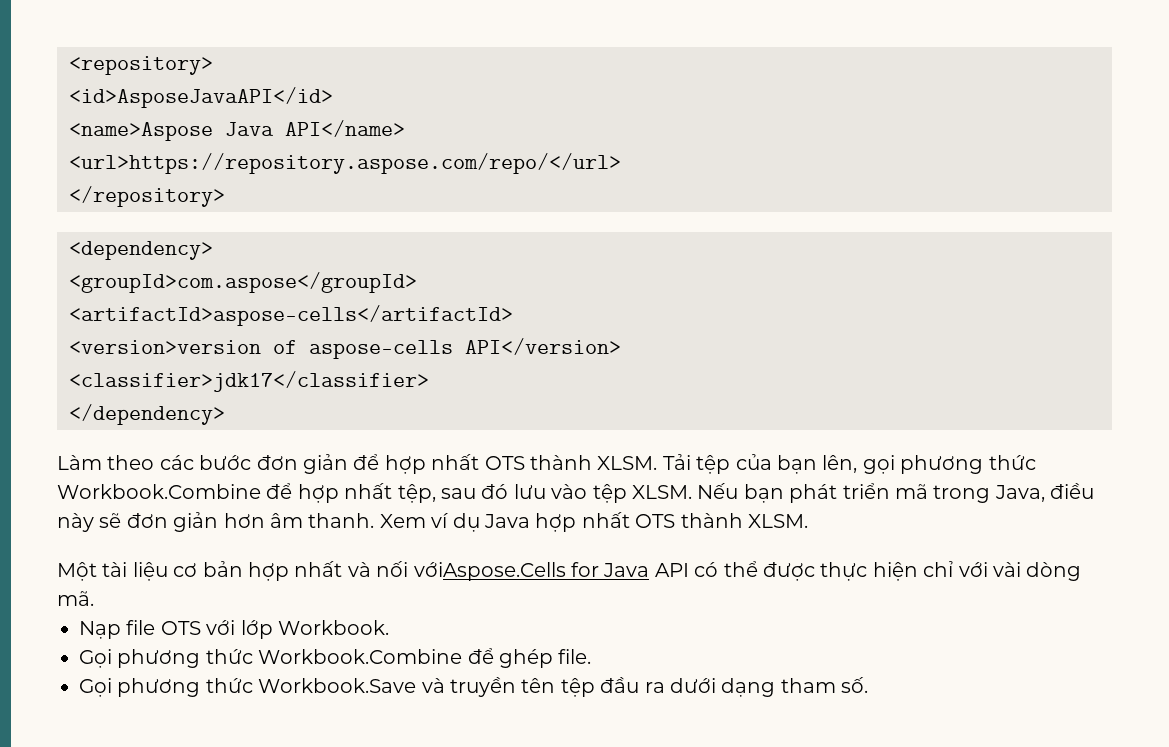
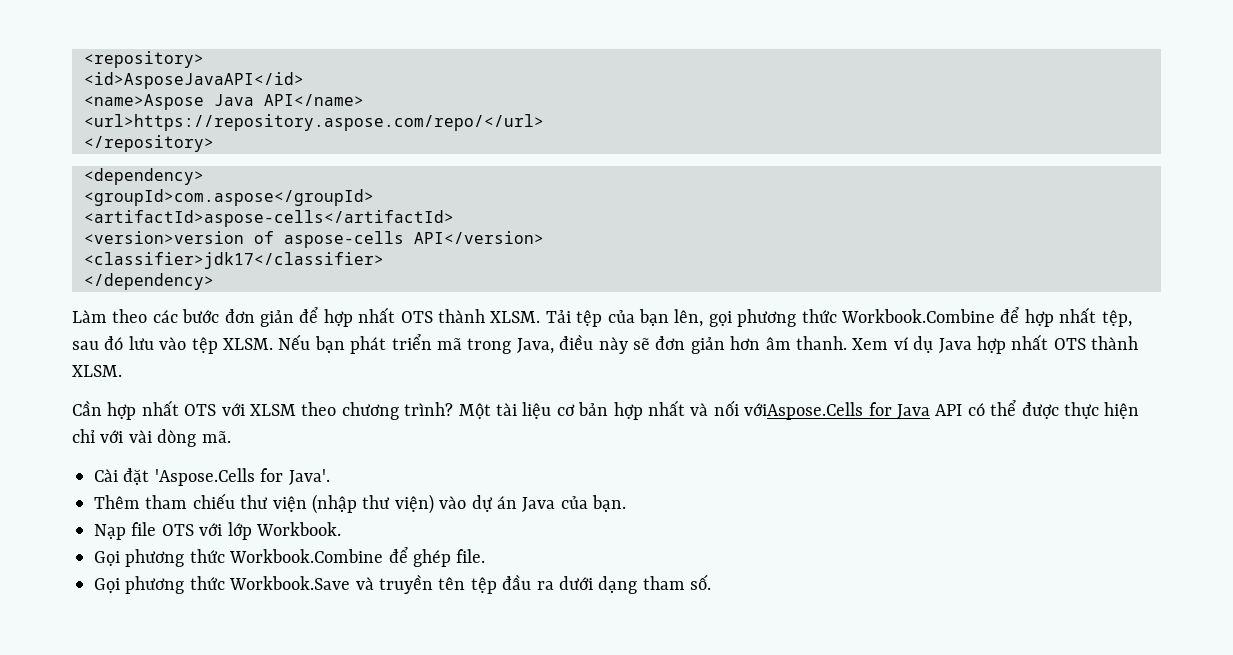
+ Cần hợp nhất OTS với XLSM theo chương trình?
+ Cài đặt 'Aspose.Cells for Java'.
+ Thêm tham chiếu thư viện (nhập thư viện) vào dự án Java của bạn.

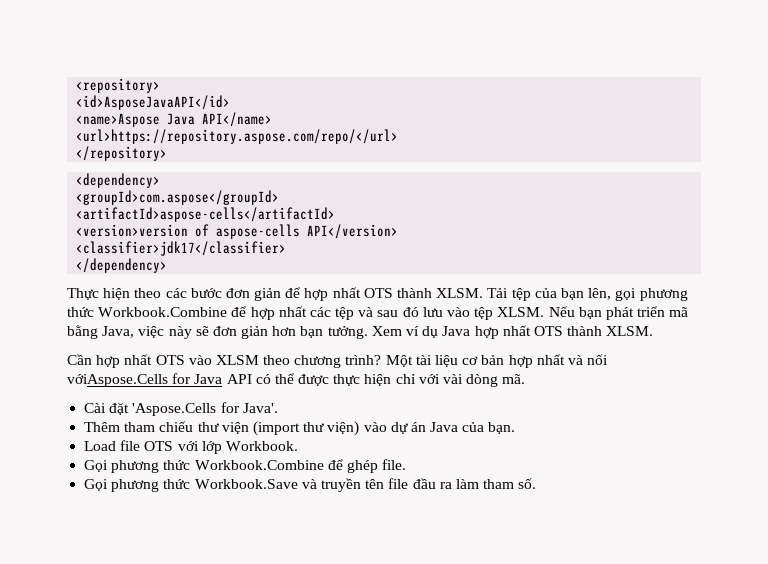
- Làm theo các bước đơn giản để hợp nhất OTS thành XLSM.
+ Thực hiện theo các bước đơn giản để hợp nhất OTS thành XLSM.
- Tải tệp của bạn lên, gọi phương thức Workbook.Combine để hợp nhất tệp, sau đó lưu vào tệp XLSM.
+ Tải tệp của bạn lên, gọi phương thức Workbook.Combine để hợp nhất các tệp và sau đó lưu vào tệp XLSM.
- Nếu bạn phát triển mã trong Java, điều này sẽ đơn giản hơn âm thanh.
+ Nếu bạn phát triển mã bằng Java, việc này sẽ đơn giản hơn bạn tưởng.
- Cần hợp nhất OTS với XLSM theo chương trình?
+ Cần hợp nhất OTS vào XLSM theo chương trình?
- Thêm tham chiếu thư viện (nhập thư viện) vào dự án Java của bạn.
+ Thêm tham chiếu thư viện (import thư viện) vào dự án Java của bạn.
- Nạp file OTS với lớp Workbook.
+ Load file OTS với lớp Workbook.
- Gọi phương thức Workbook.Save và truyền tên tệp đầu ra dưới dạng tham số.
+ Gọi phương thức Workbook.Save và truyền tên file đầu ra làm tham số.

